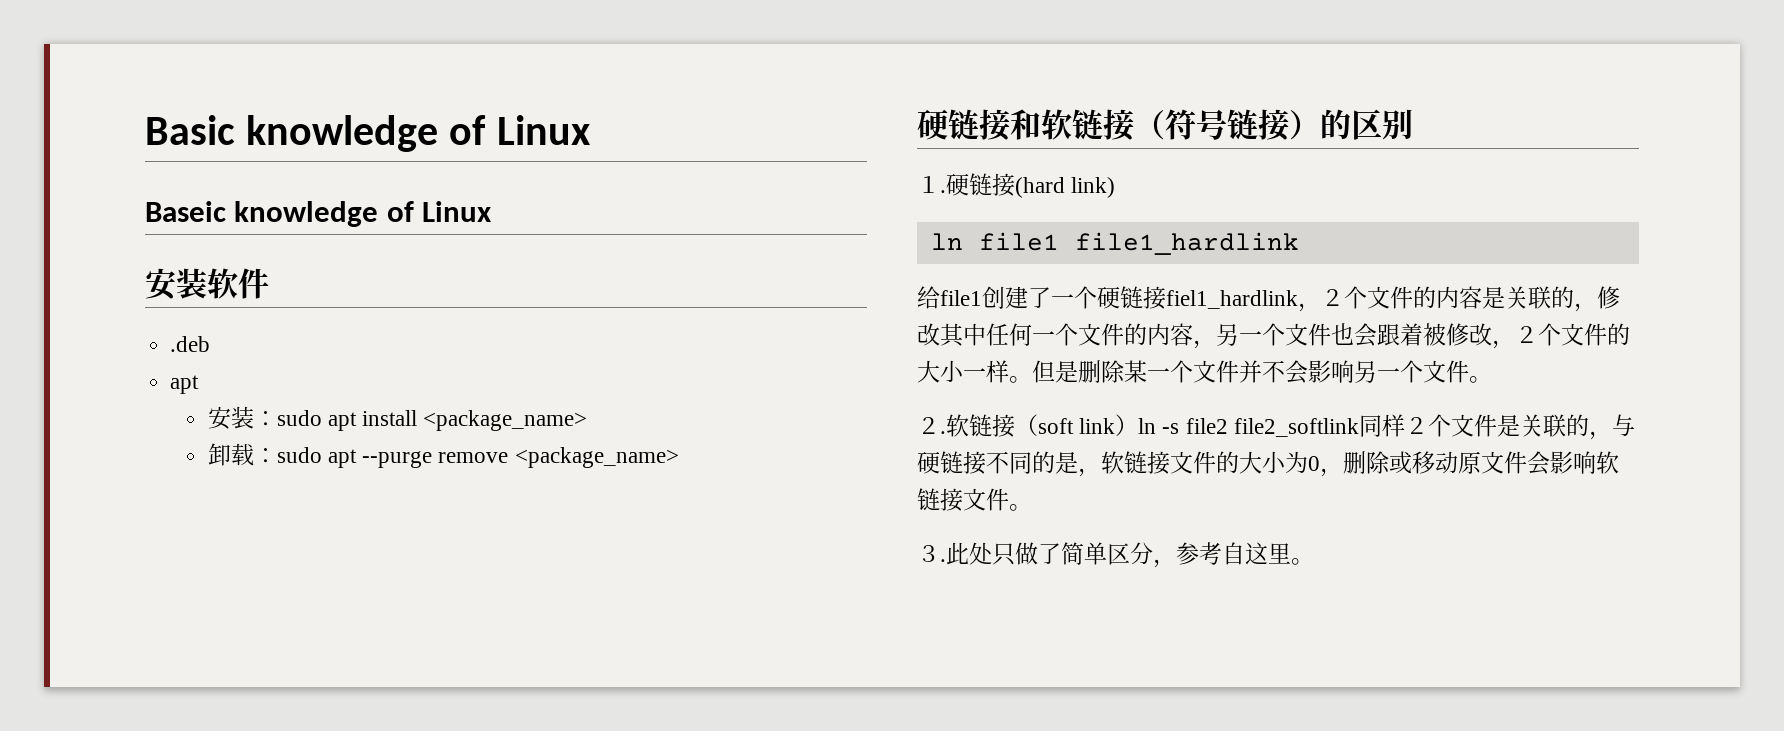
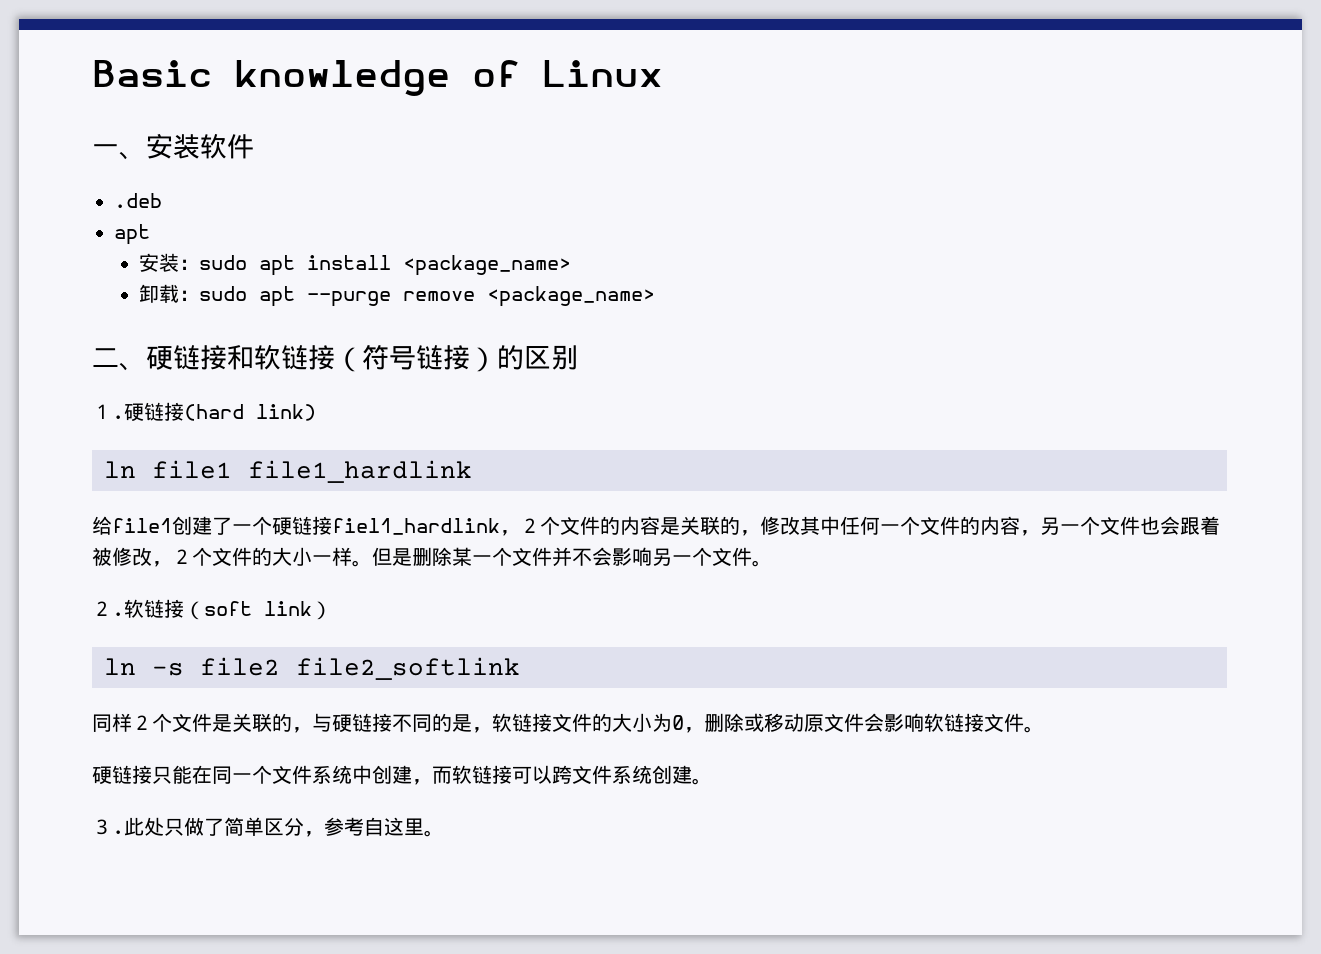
- Baseic knowledge of Linux
- 安装软件
+ 一、安装软件
- 硬链接和软链接（符号链接）的区别
+ 二、硬链接和软链接（符号链接）的区别
- 软链接（soft link）ln -s file2 file2_softlink同样２个文件是关联的，与硬链接不同的是，软链接文件的大小为0，删除或移动原文件会影响软链接文件。
+ 软链接（soft link）
+ ln -s file2 file2_softlink
+ 同样２个文件是关联的，与硬链接不同的是，软链接文件的大小为0，删除或移动原文件会影响软链接文件。
+ 硬链接只能在同一个文件系统中创建，而软链接可以跨文件系统创建。

